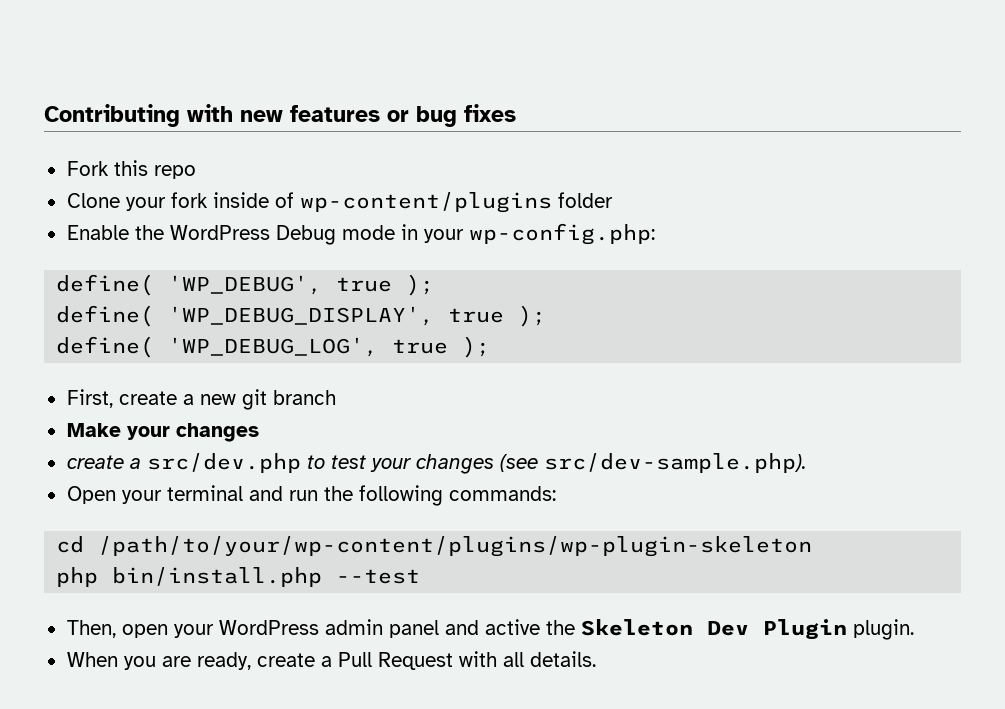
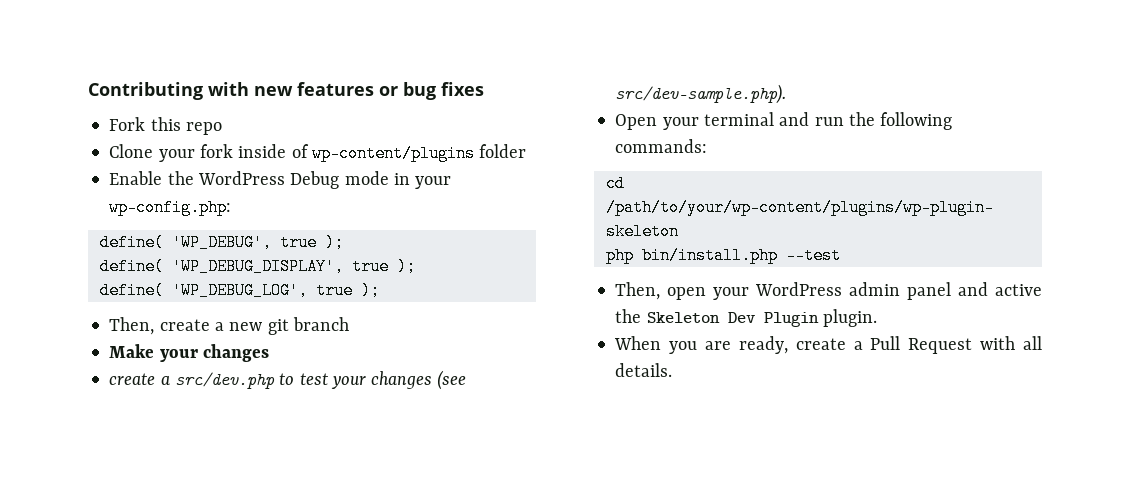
- First, create a new git branch
+ Then, create a new git branch

